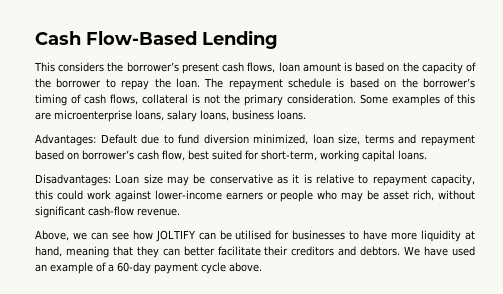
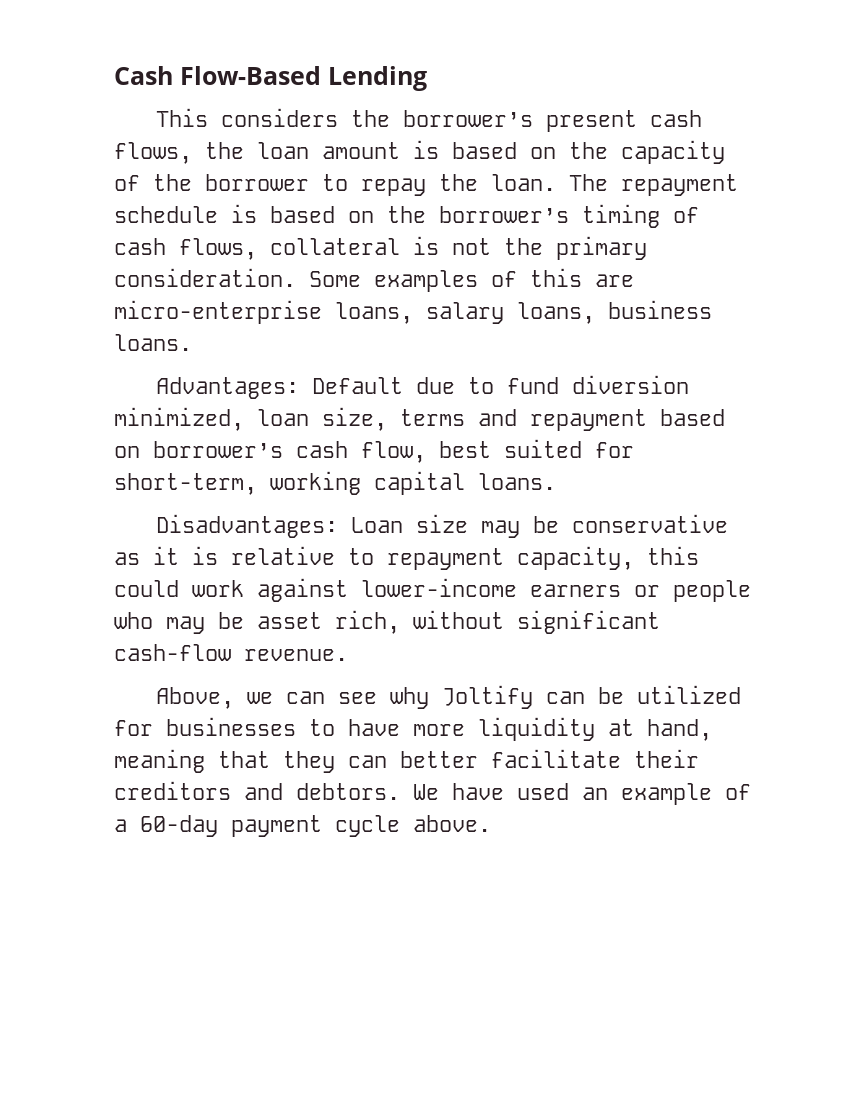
- This considers the borrower’s present cash flows, loan amount is based on the capacity of the borrower to repay the loan.
+ This considers the borrower’s present cash flows, the loan amount is based on the capacity of the borrower to repay the loan.
- Some examples of this are microenterprise loans, salary loans, business loans.
+ Some examples of this are micro-enterprise loans, salary loans, business loans.
- Above, we can see how JOLTIFY can be utilised for businesses to have more liquidity at hand, meaning that they can better facilitate their creditors and debtors.
+ Above, we can see why Joltify can be utilized for businesses to have more liquidity at hand, meaning that they can better facilitate their creditors and debtors.

